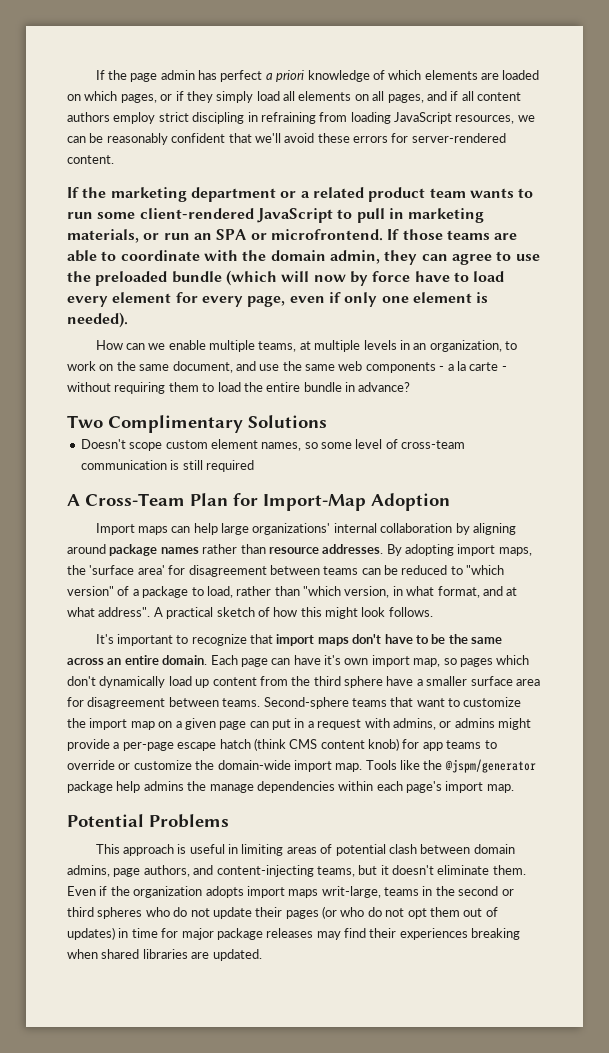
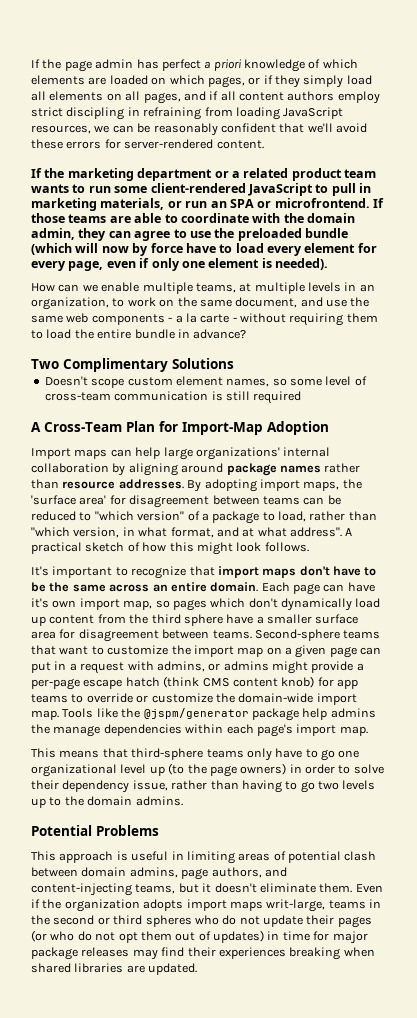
+ This means that third-sphere teams only have to go one organizational level up (to the page owners) in order to solve their dependency issue, rather than having to go two levels up to the domain admins.

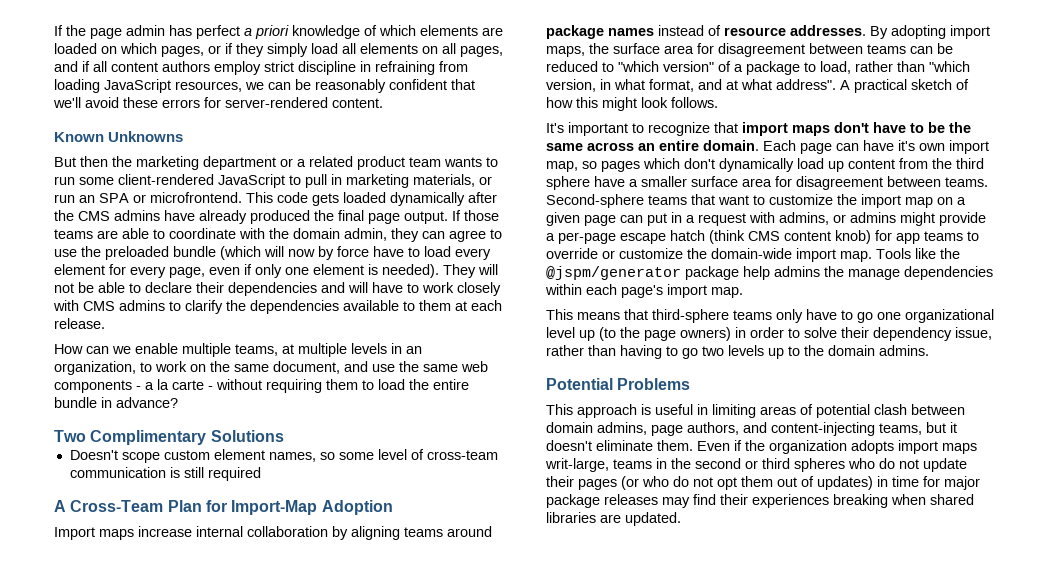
- If the page admin has perfect a priori knowledge of which elements are loaded on which pages, or if they simply load all elements on all pages, and if all content authors employ strict discipling in refraining from loading JavaScript resources, we can be reasonably confident that we'll avoid these errors for server-rendered content.
+ If the page admin has perfect a priori knowledge of which elements are loaded on which pages, or if they simply load all elements on all pages, and if all content authors employ strict discipline in refraining from loading JavaScript resources, we can be reasonably confident that we'll avoid these errors for server-rendered content.
- If the marketing department or a related product team wants to run some client-rendered JavaScript to pull in marketing materials, or run an SPA or microfrontend.
+ Known Unknowns
+ But then the marketing department or a related product team wants to run some client-rendered JavaScript to pull in marketing materials, or run an SPA or microfrontend.
+ This code gets loaded dynamically after the CMS admins have already produced the final page output.
+ They will not be able to declare their dependencies and will have to work closely with CMS admins to clarify the dependencies available to them at each release.
- Import maps can help large organizations' internal collaboration by aligning around package names rather than resource addresses.
+ Import maps increase internal collaboration by aligning teams around package names instead of resource addresses.
- By adopting import maps, the 'surface area' for disagreement between teams can be reduced to "which version" of a package to load, rather than "which version, in what format, and at what address".
+ By adopting import maps, the surface area for disagreement between teams can be reduced to "which version" of a package to load, rather than "which version, in what format, and at what address".

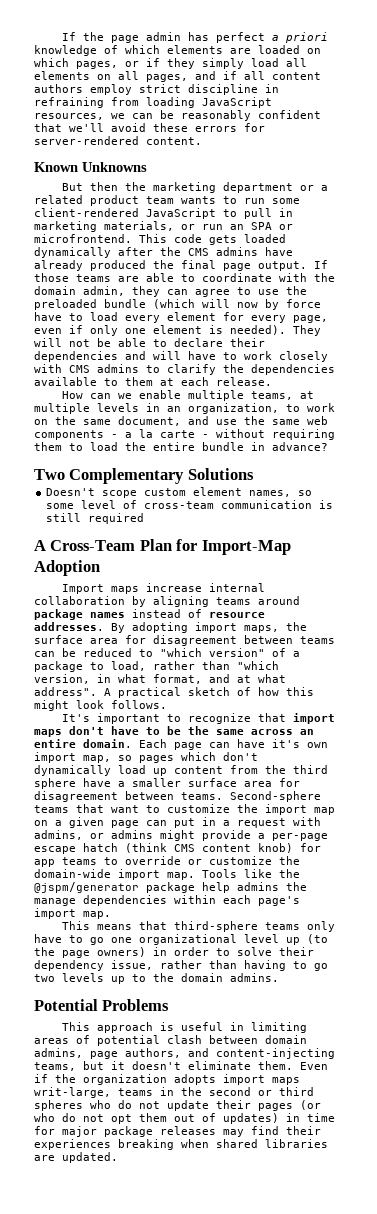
- Two Complimentary Solutions
+ Two Complementary Solutions

